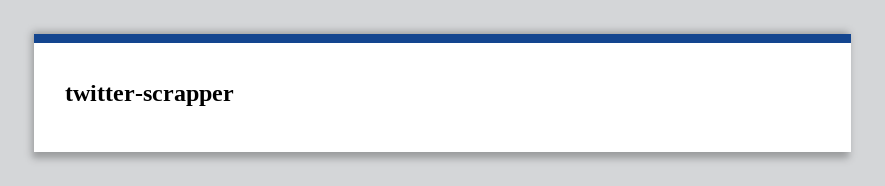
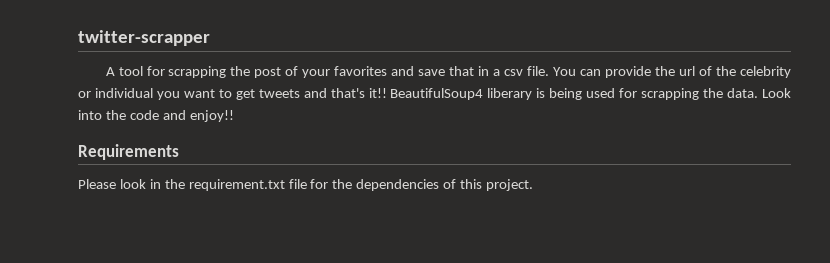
+ A tool for scrapping the post of your favorites and save that in a csv file. You can provide the url of the celebrity or individual you want to get tweets and that's it!! BeautifulSoup4 liberary is being used for scrapping the data. Look into the code and enjoy!!
+ Requirements
+ Please look in the requirement.txt file for the dependencies of this project.

